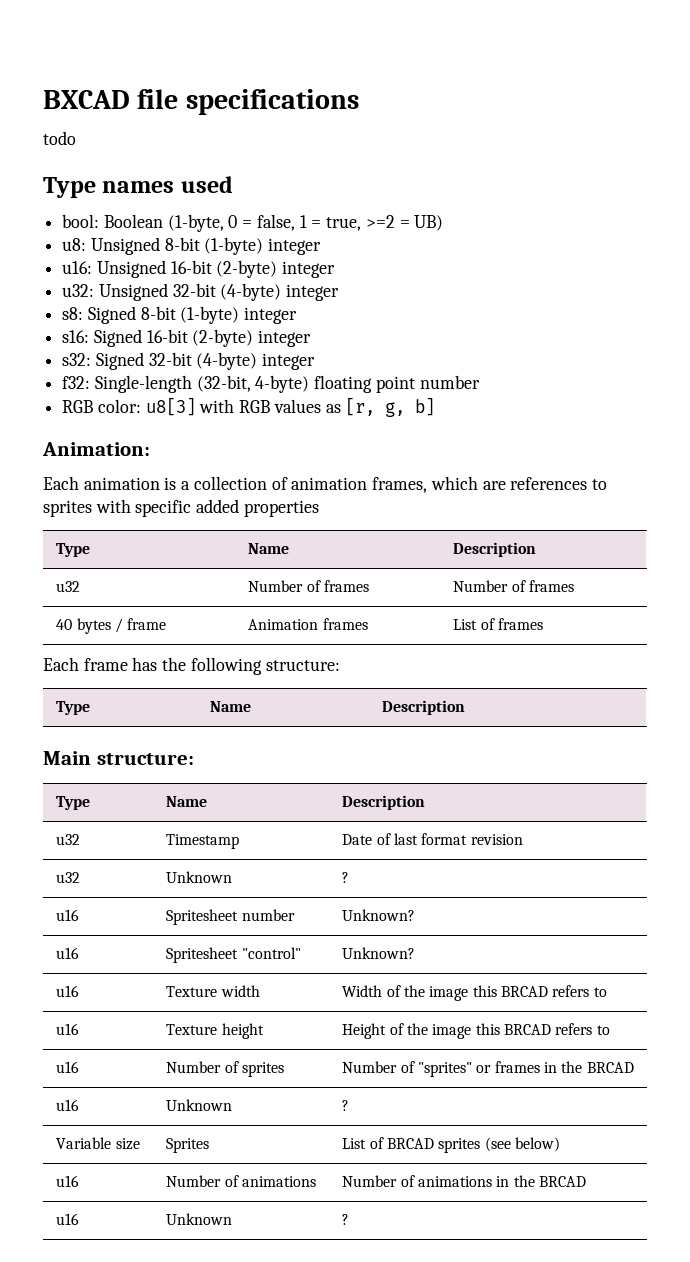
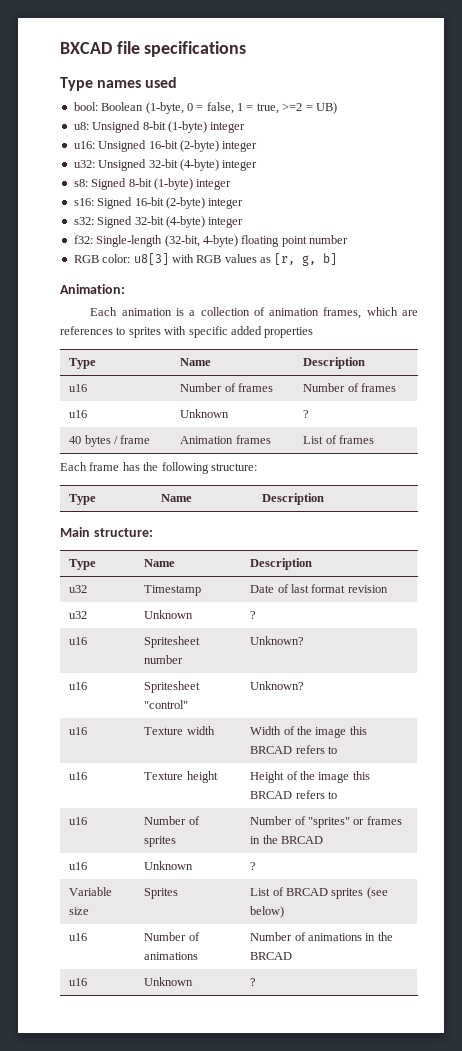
- todo
- u32 | Number of frames | Number of frames
+ u16 | Number of frames | Number of frames
+ u16 | Unknown | ?

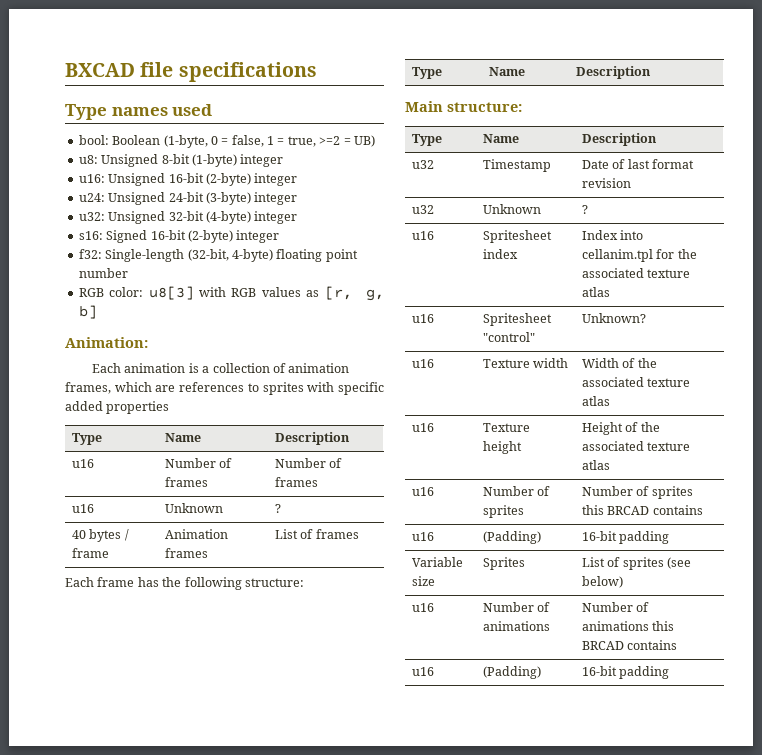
+ u24: Unsigned 24-bit (3-byte) integer
- s8: Signed 8-bit (1-byte) integer
- s32: Signed 32-bit (4-byte) integer
- u16 | Spritesheet number | Unknown?
+ u16 | Spritesheet index | Index into cellanim.tpl for the associated texture atlas
- u16 | Texture width | Width of the image this BRCAD refers to
+ u16 | Texture width | Width of the associated texture atlas
- u16 | Texture height | Height of the image this BRCAD refers to
+ u16 | Texture height | Height of the associated texture atlas
- u16 | Number of sprites | Number of "sprites" or frames in the BRCAD
- u16 | Unknown | ?
+ u16 | Number of sprites | Number of sprites this BRCAD contains
+ u16 | (Padding) | 16-bit padding
- Variable size | Sprites | List of BRCAD sprites (see below)
+ Variable size | Sprites | List of sprites (see below)
- u16 | Number of animations | Number of animations in the BRCAD
- u16 | Unknown | ?
+ u16 | Number of animations | Number of animations this BRCAD contains
+ u16 | (Padding) | 16-bit padding

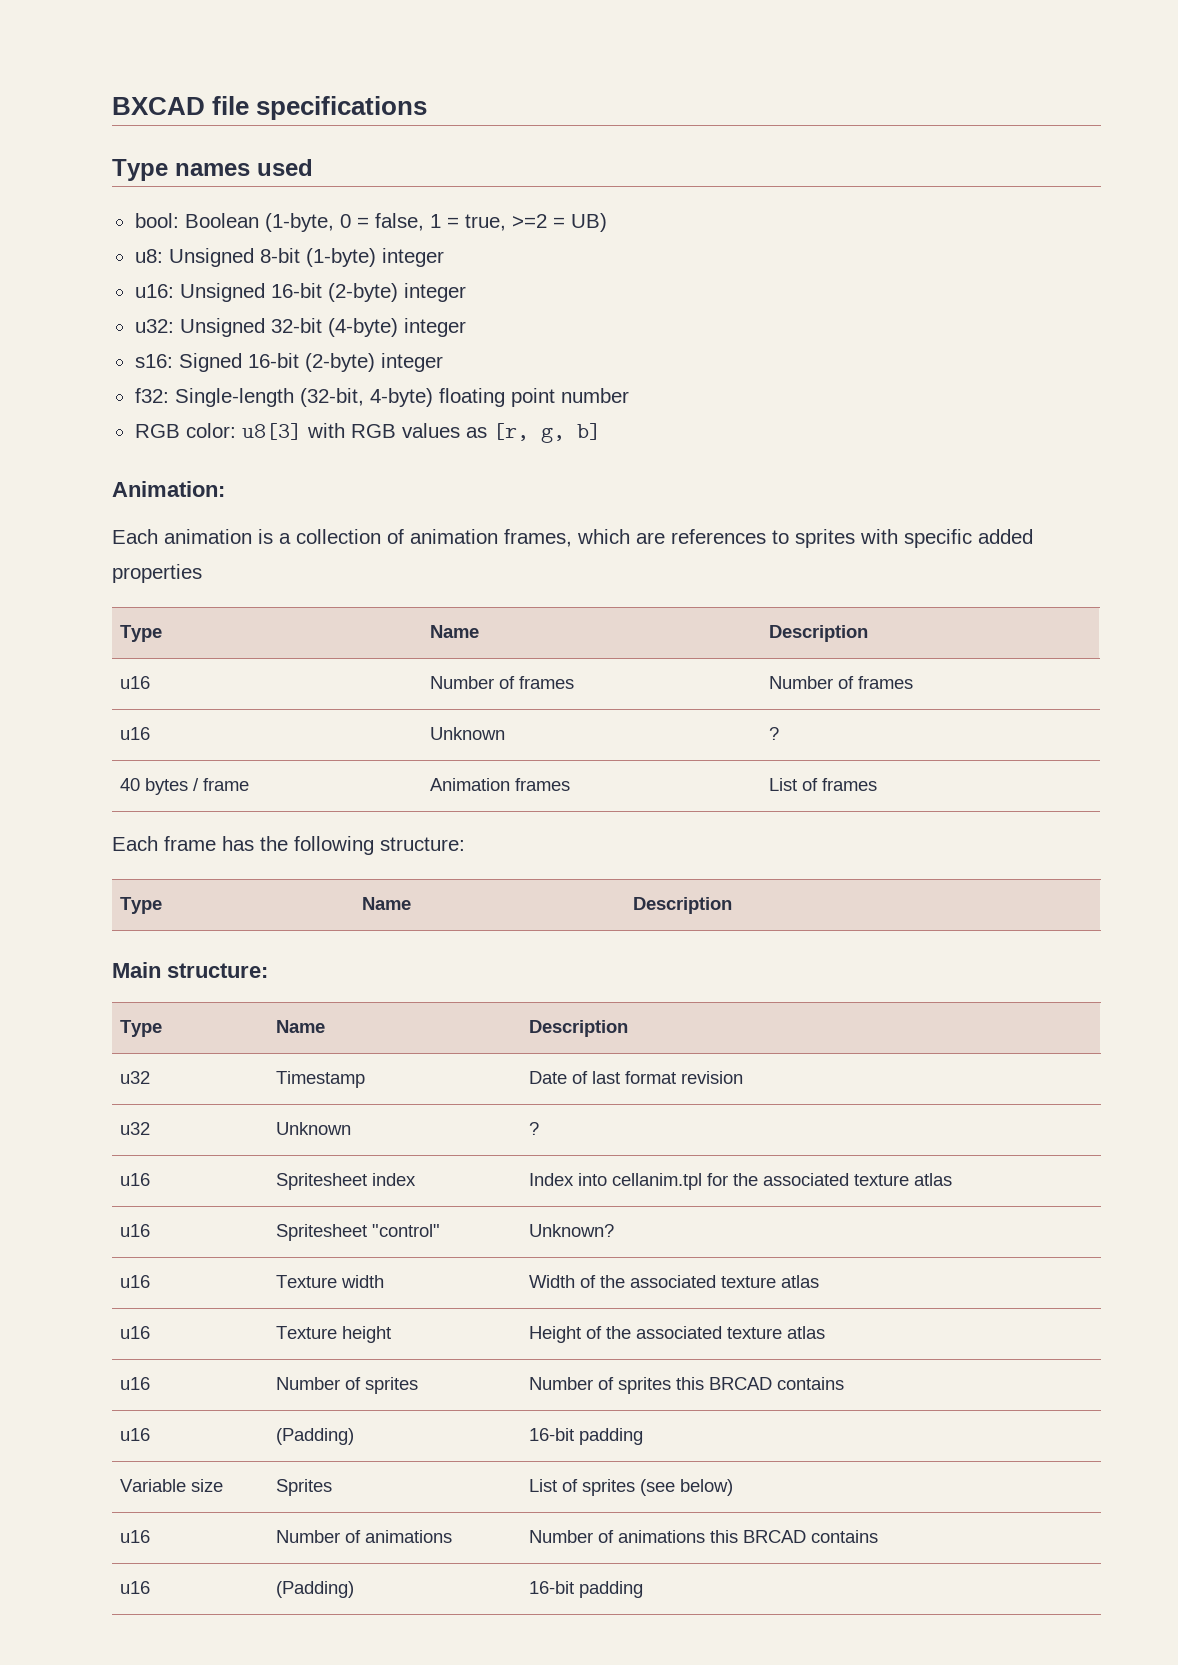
- u24: Unsigned 24-bit (3-byte) integer

